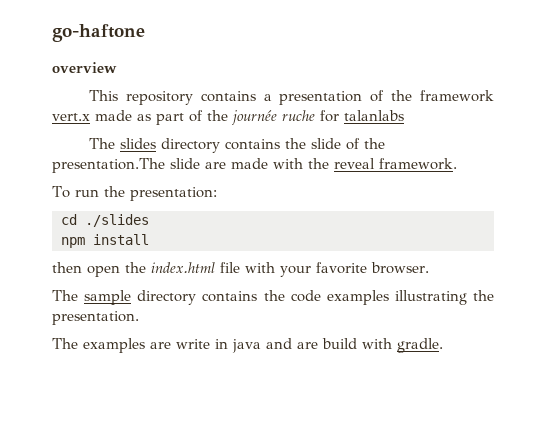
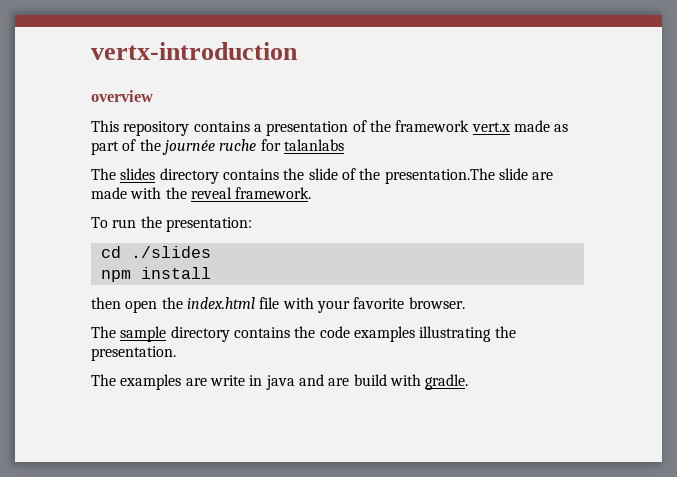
- go-haftone
+ vertx-introduction

